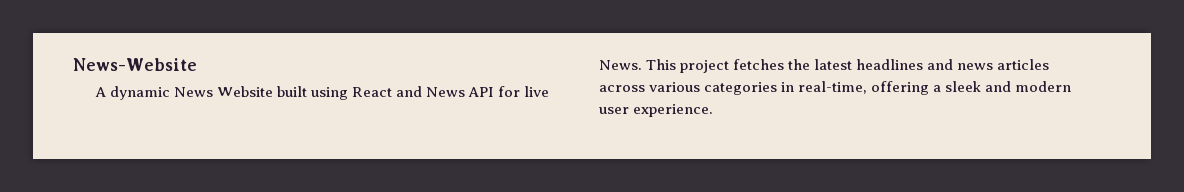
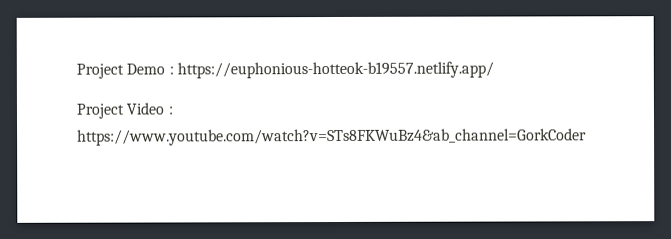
- News-Website
- A dynamic News Website built using React and News API for live News. This project fetches the latest headlines and news articles across various categories in real-time, offering a sleek and modern user experience.
+ Project Demo : https://euphonious-hotteok-b19557.netlify.app/
+ Project Video : https://www.youtube.com/watch?v=STs8FKWuBz4&ab_channel=GorkCoder

